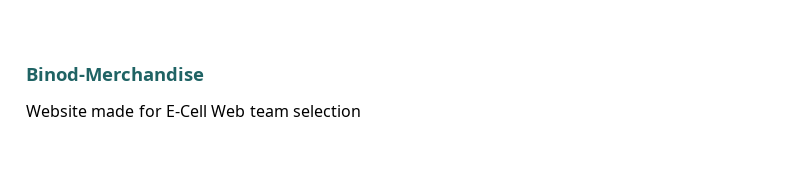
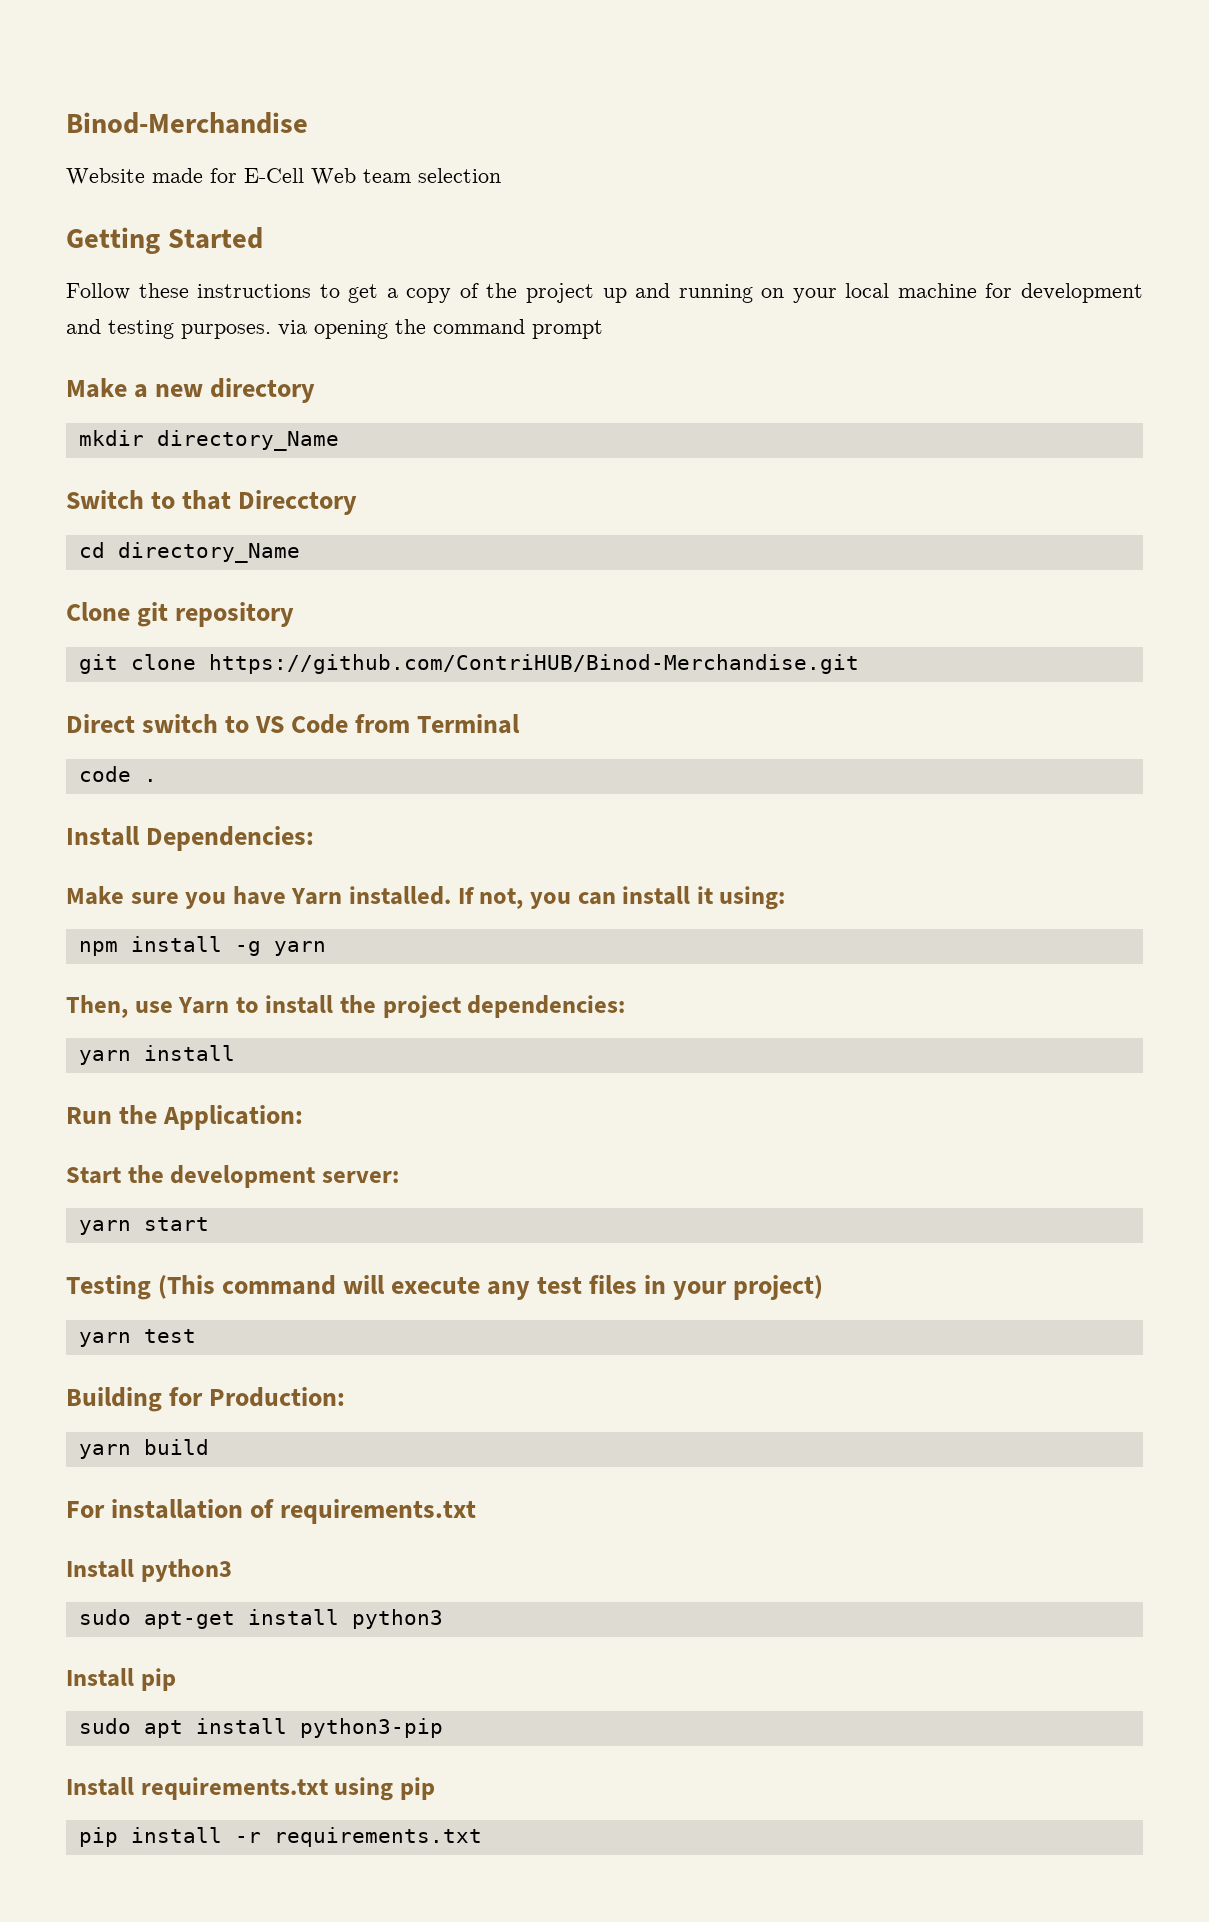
+ Getting Started
+ Follow these instructions to get a copy of the project up and running on your local machine for development and testing purposes. via opening the command prompt
+ Make a new directory
+ mkdir directory_Name
+ Switch to that Direcctory
+ cd directory_Name
+ Clone git repository
+ git clone https://github.com/ContriHUB/Binod-Merchandise.git
+ Direct switch to VS Code from Terminal
+ code .
+ Install Dependencies:
+ Make sure you have Yarn installed. If not, you can install it using:
+ npm install -g yarn
+ Then, use Yarn to install the project dependencies:
+ yarn install
+ Run the Application:
+ Start the development server:
+ yarn start
+ Testing (This command will execute any test files in your project)
+ yarn test
+ Building for Production:
+ yarn build
+ For installation of requirements.txt
+ Install python3
+ sudo apt-get install python3
+ Install pip
+ sudo apt install python3-pip
+ Install requirements.txt using pip
+ pip install -r requirements.txt

